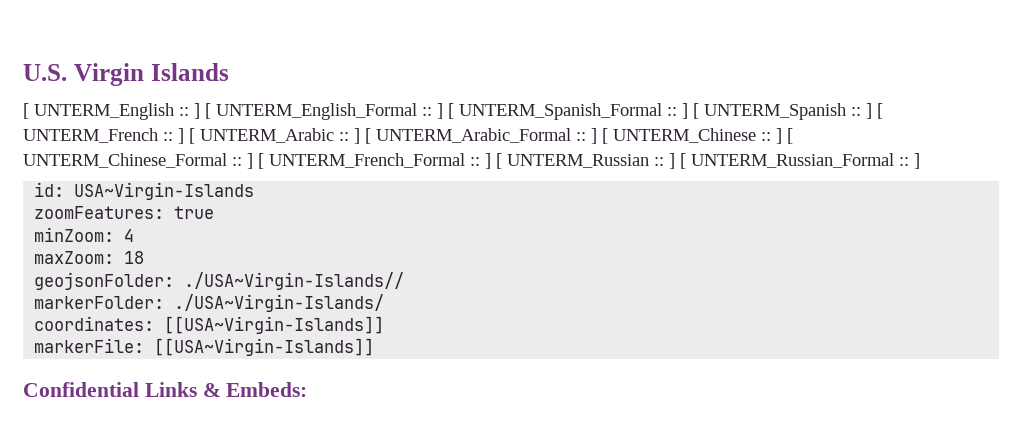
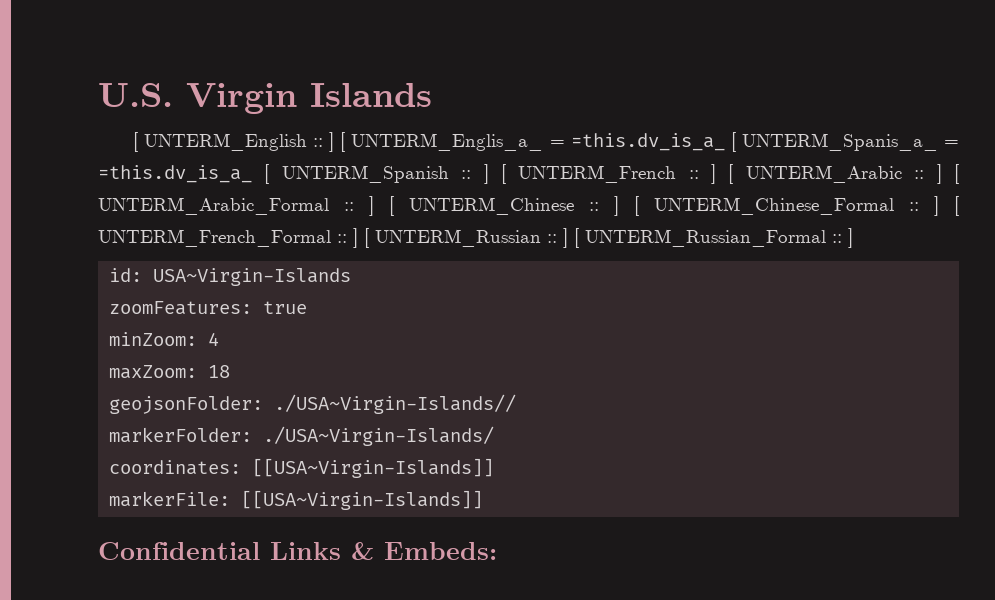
- [ UNTERM_English :: ] [ UNTERM_English_Formal :: ] [ UNTERM_Spanish_Formal :: ] [ UNTERM_Spanish :: ] [ UNTERM_French :: ] [ UNTERM_Arabic :: ] [ UNTERM_Arabic_Formal :: ] [ UNTERM_Chinese :: ] [ UNTERM_Chinese_Formal :: ] [ UNTERM_French_Formal :: ] [ UNTERM_Russian :: ] [ UNTERM_Russian_Formal :: ]
+ [ UNTERM_English :: ] [ UNTERM_Englis_a_ = =this.dv_is_a_ [ UNTERM_Spanis_a_ = =this.dv_is_a_ [ UNTERM_Spanish :: ] [ UNTERM_French :: ] [ UNTERM_Arabic :: ] [ UNTERM_Arabic_Formal :: ] [ UNTERM_Chinese :: ] [ UNTERM_Chinese_Formal :: ] [ UNTERM_French_Formal :: ] [ UNTERM_Russian :: ] [ UNTERM_Russian_Formal :: ]

